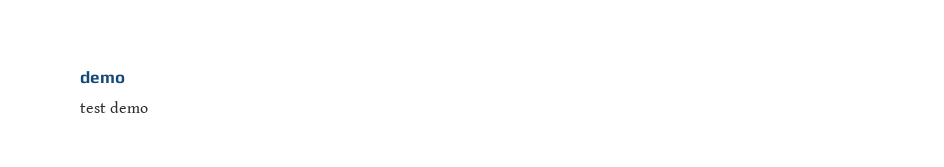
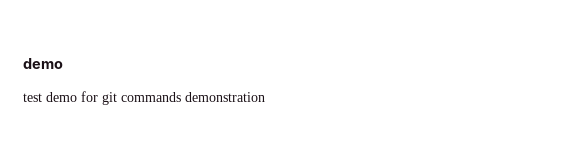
- test demo
+ test demo for git commands demonstration

